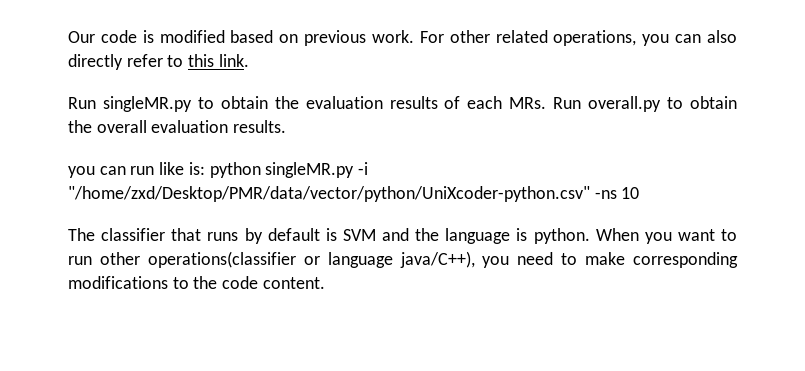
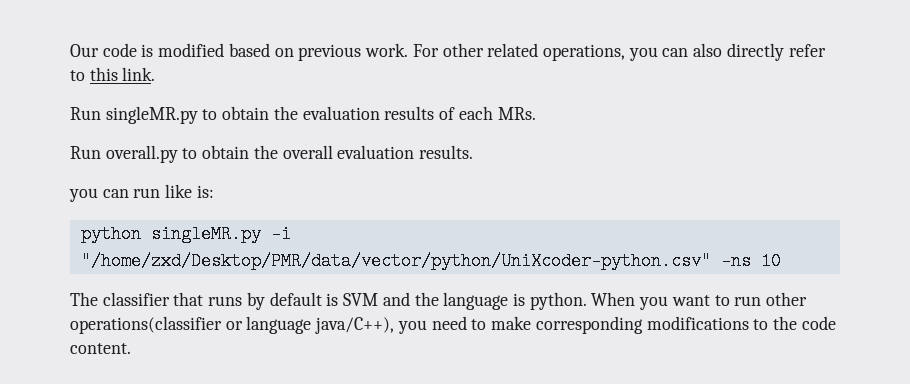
- Run singleMR.py to obtain the evaluation results of each MRs. Run overall.py to obtain the overall evaluation results.
+ Run singleMR.py to obtain the evaluation results of each MRs.
+ Run overall.py to obtain the overall evaluation results.
- you can run like is: python singleMR.py -i "/home/zxd/Desktop/PMR/data/vector/python/UniXcoder-python.csv" -ns 10
+ you can run like is:
+ python singleMR.py -i "/home/zxd/Desktop/PMR/data/vector/python/UniXcoder-python.csv" -ns 10

